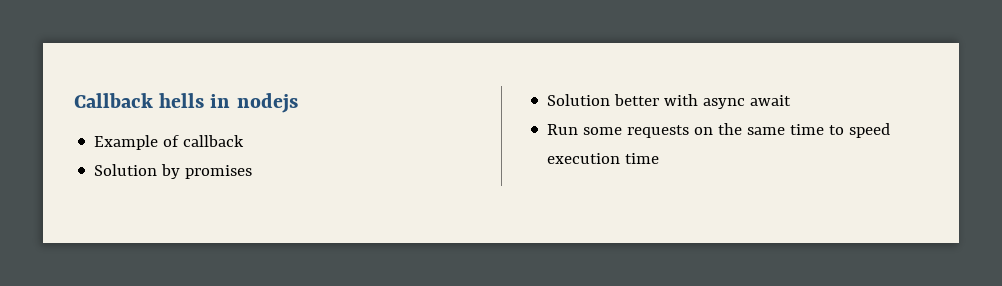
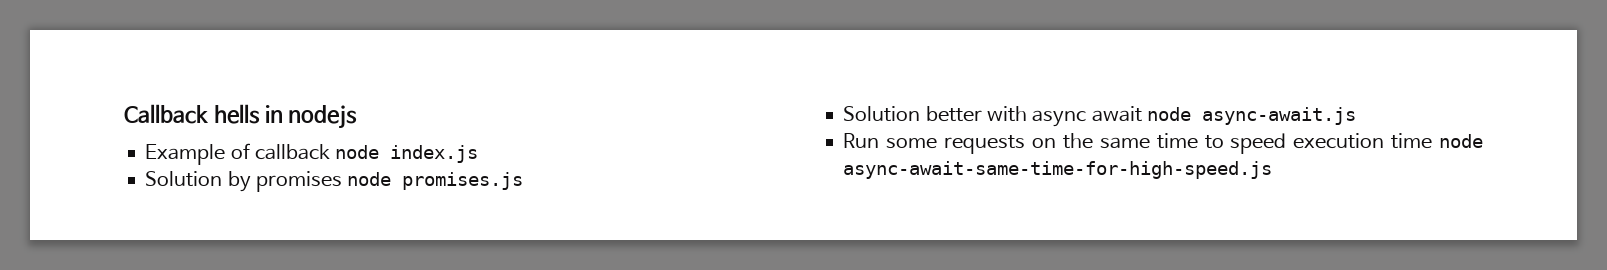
- Example of callback
+ Example of callback node index.js
- Solution by promises
+ Solution by promises node promises.js
- Solution better with async await
+ Solution better with async await node async-await.js
- Run some requests on the same time to speed execution time
+ Run some requests on the same time to speed execution time node async-await-same-time-for-high-speed.js

